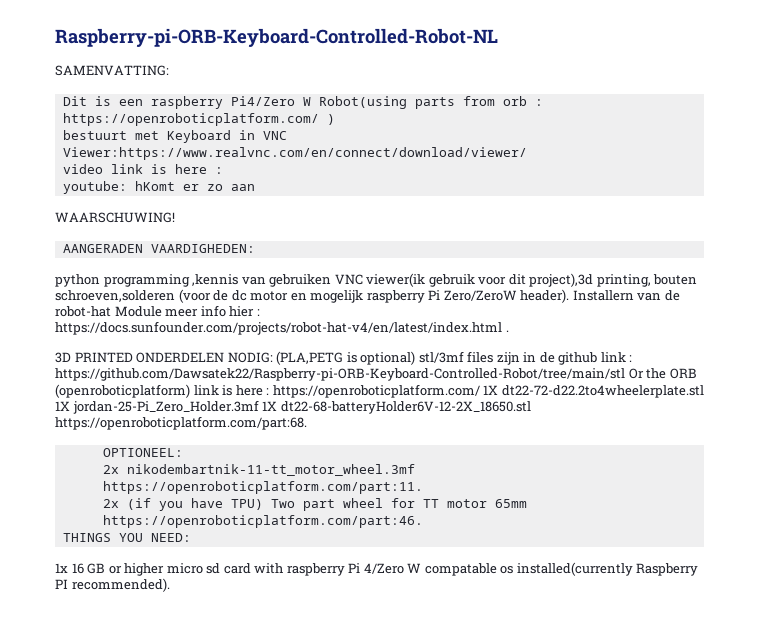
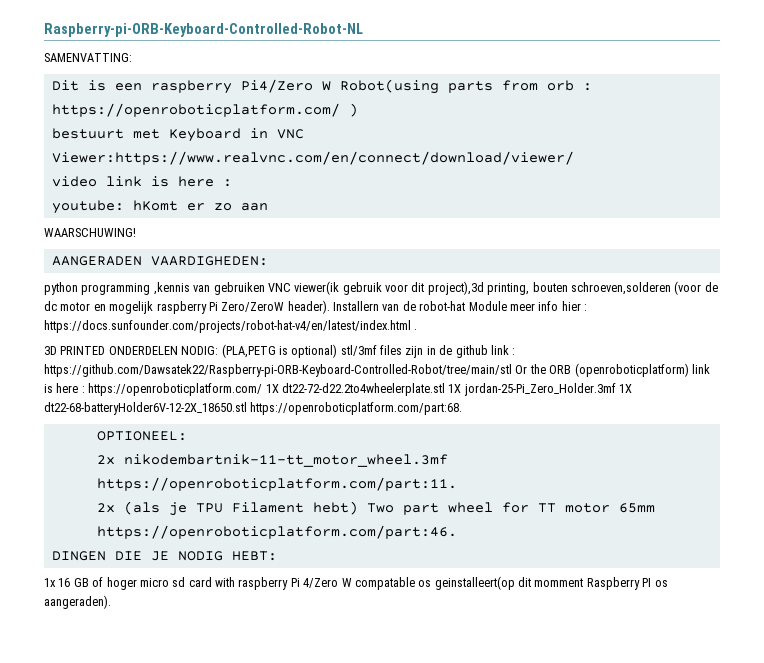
- 2x (if you have TPU) Two part wheel for TT motor 65mm https://openroboticplatform.com/part:46.
+ 2x (als je TPU Filament hebt) Two part wheel for TT motor 65mm https://openroboticplatform.com/part:46.
- THINGS YOU NEED:
+ DINGEN DIE JE NODIG HEBT:
- 1x 16 GB or higher micro sd card with raspberry Pi 4/Zero W compatable os installed(currently Raspberry PI recommended).
+ 1x 16 GB of hoger micro sd card with raspberry Pi 4/Zero W compatable os geinstalleert(op dit momment Raspberry PI os aangeraden).

